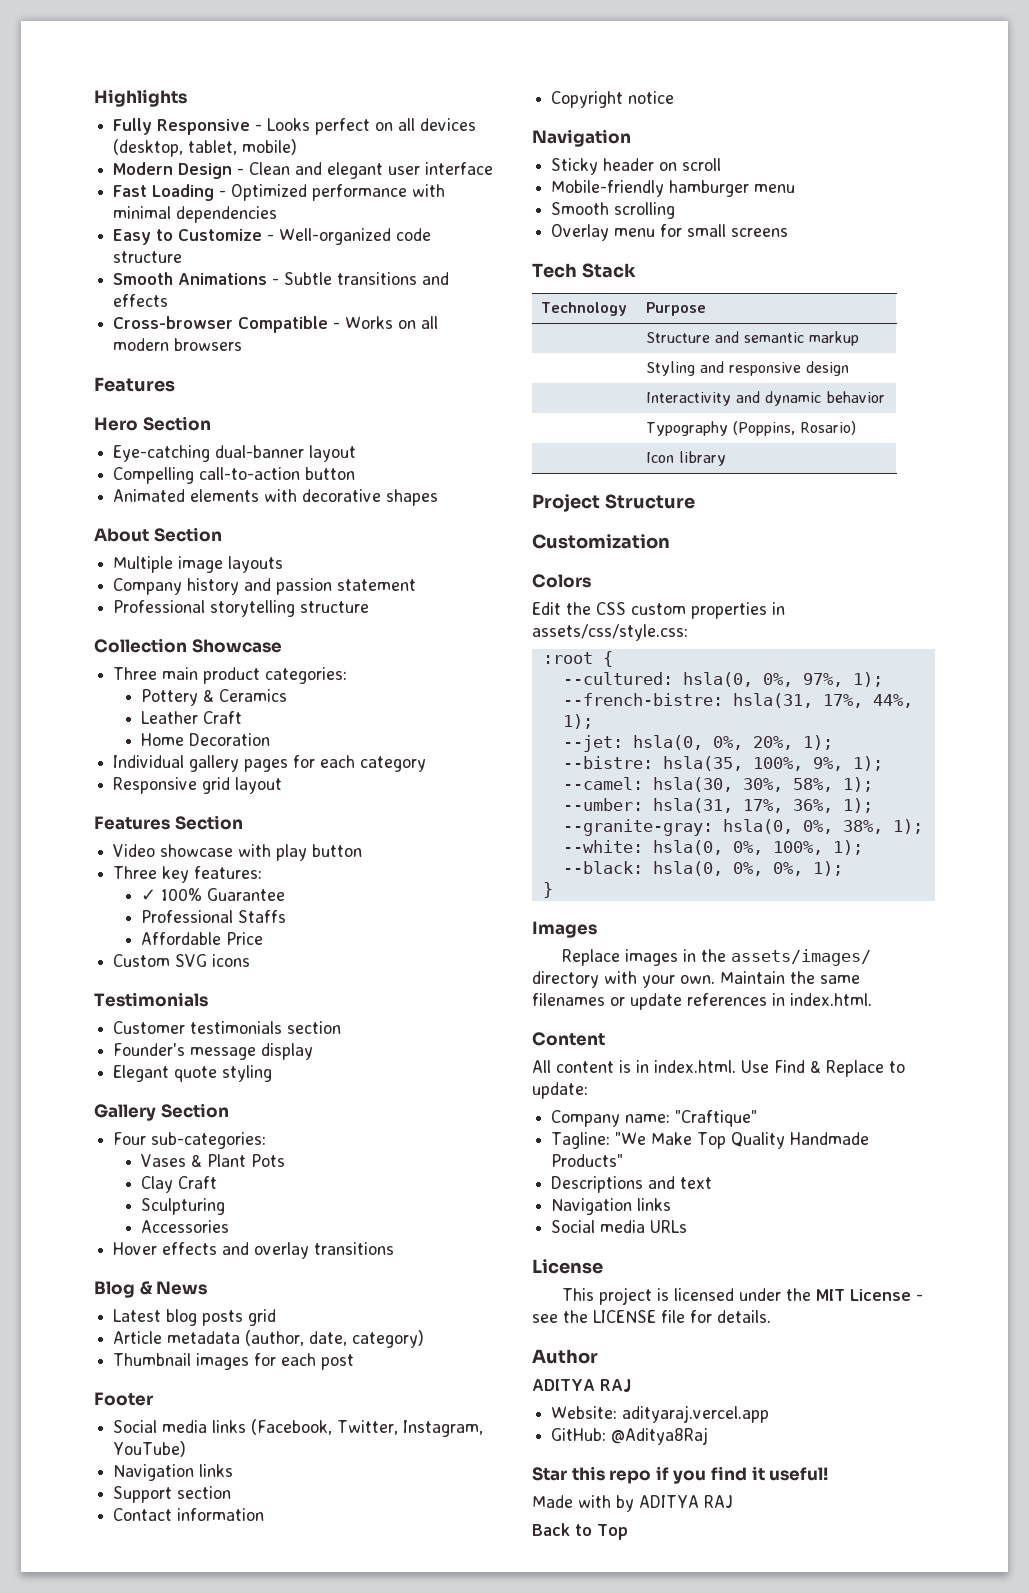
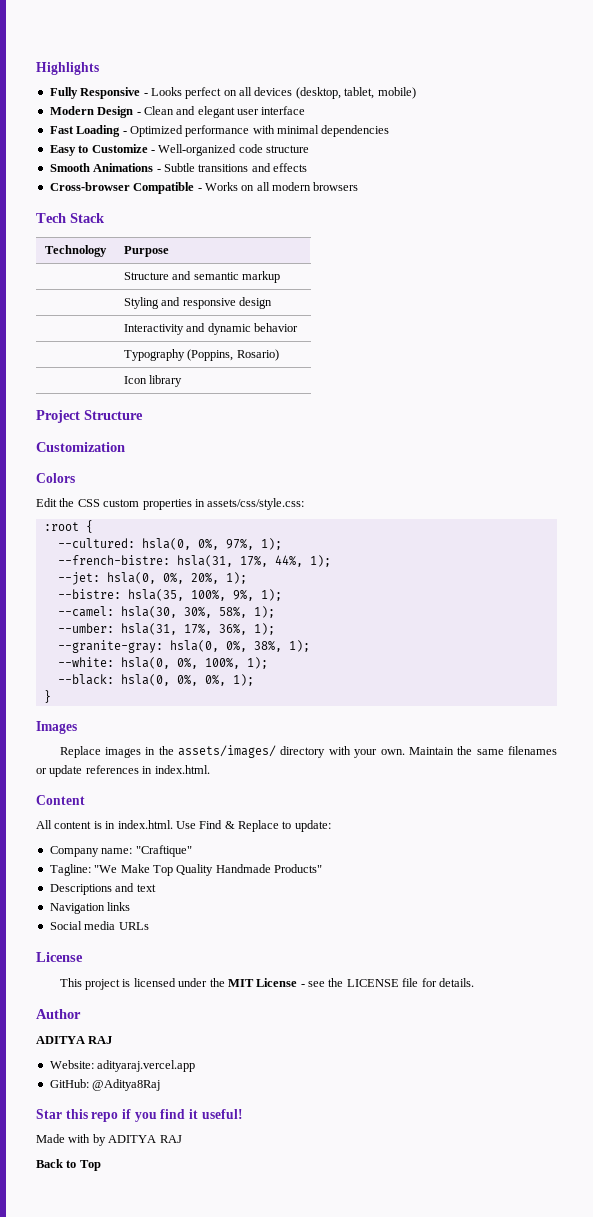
  Cross-browser Compatible - Works on all modern browsers
- Features
- Hero Section
- Eye-catching dual-banner layout
- Compelling call-to-action button
- Animated elements with decorative shapes
- About Section
- Multiple image layouts
- Company history and passion statement
- Professional storytelling structure
- Collection Showcase
- Three main product categories:
- Pottery & Ceramics
- Leather Craft
- Home Decoration
- Individual gallery pages for each category
- Responsive grid layout
- Features Section
- Video showcase with play button
- Three key features:
- ✓ 100% Guarantee
- Professional Staffs
- Affordable Price
- Custom SVG icons
- Testimonials
- Customer testimonials section
- Founder's message display
- Elegant quote styling
- Gallery Section
- Four sub-categories:
- Vases & Plant Pots
- Clay Craft
- Sculpturing
- Accessories
- Hover effects and overlay transitions
- Blog & News
- Latest blog posts grid
- Article metadata (author, date, category)
- Thumbnail images for each post
- Footer
- Social media links (Facebook, Twitter, Instagram, YouTube)
- Navigation links
- Support section
- Contact information
- Copyright notice
- Navigation
- Sticky header on scroll
- Mobile-friendly hamburger menu
- Smooth scrolling
- Overlay menu for small screens

